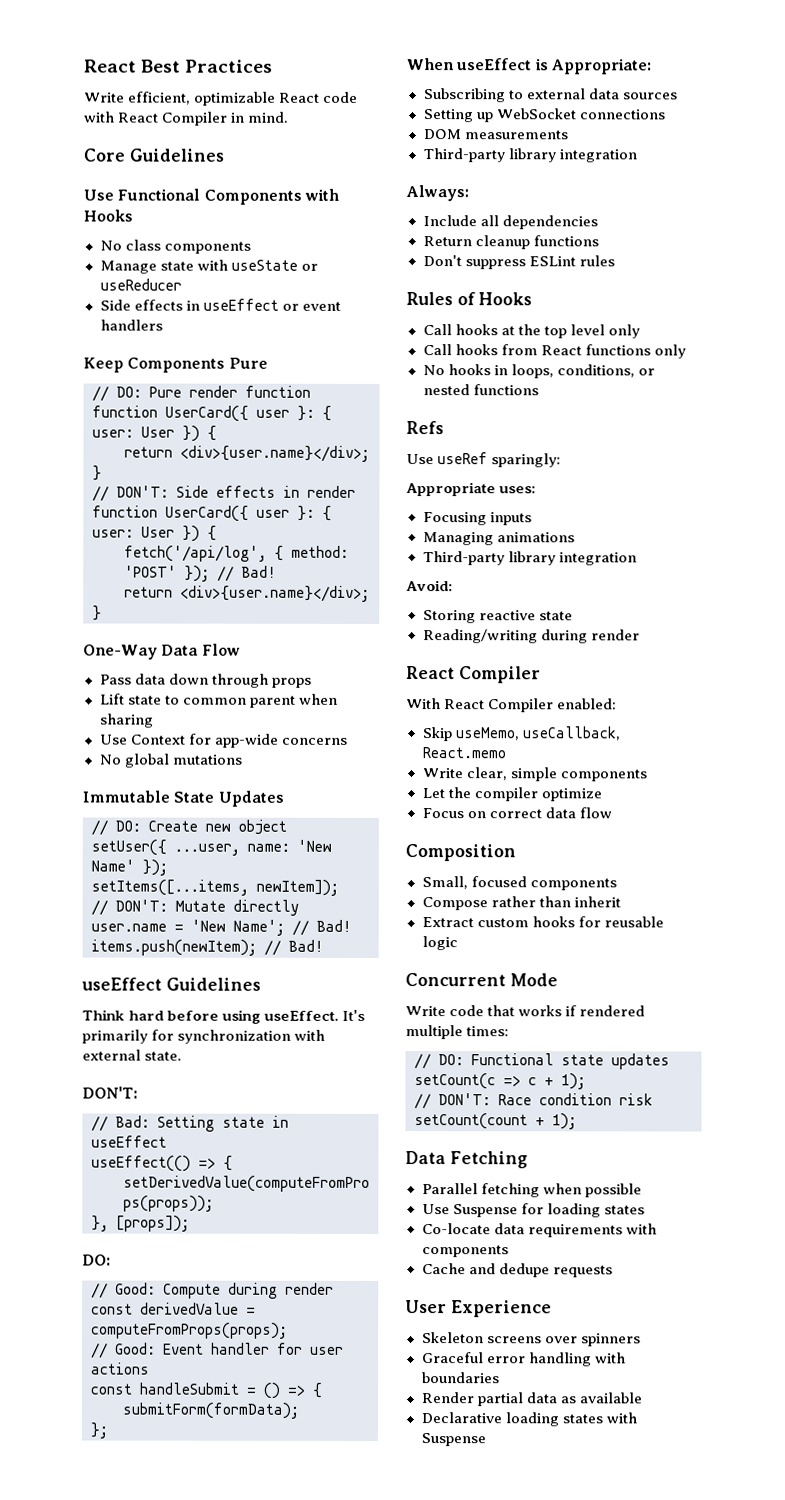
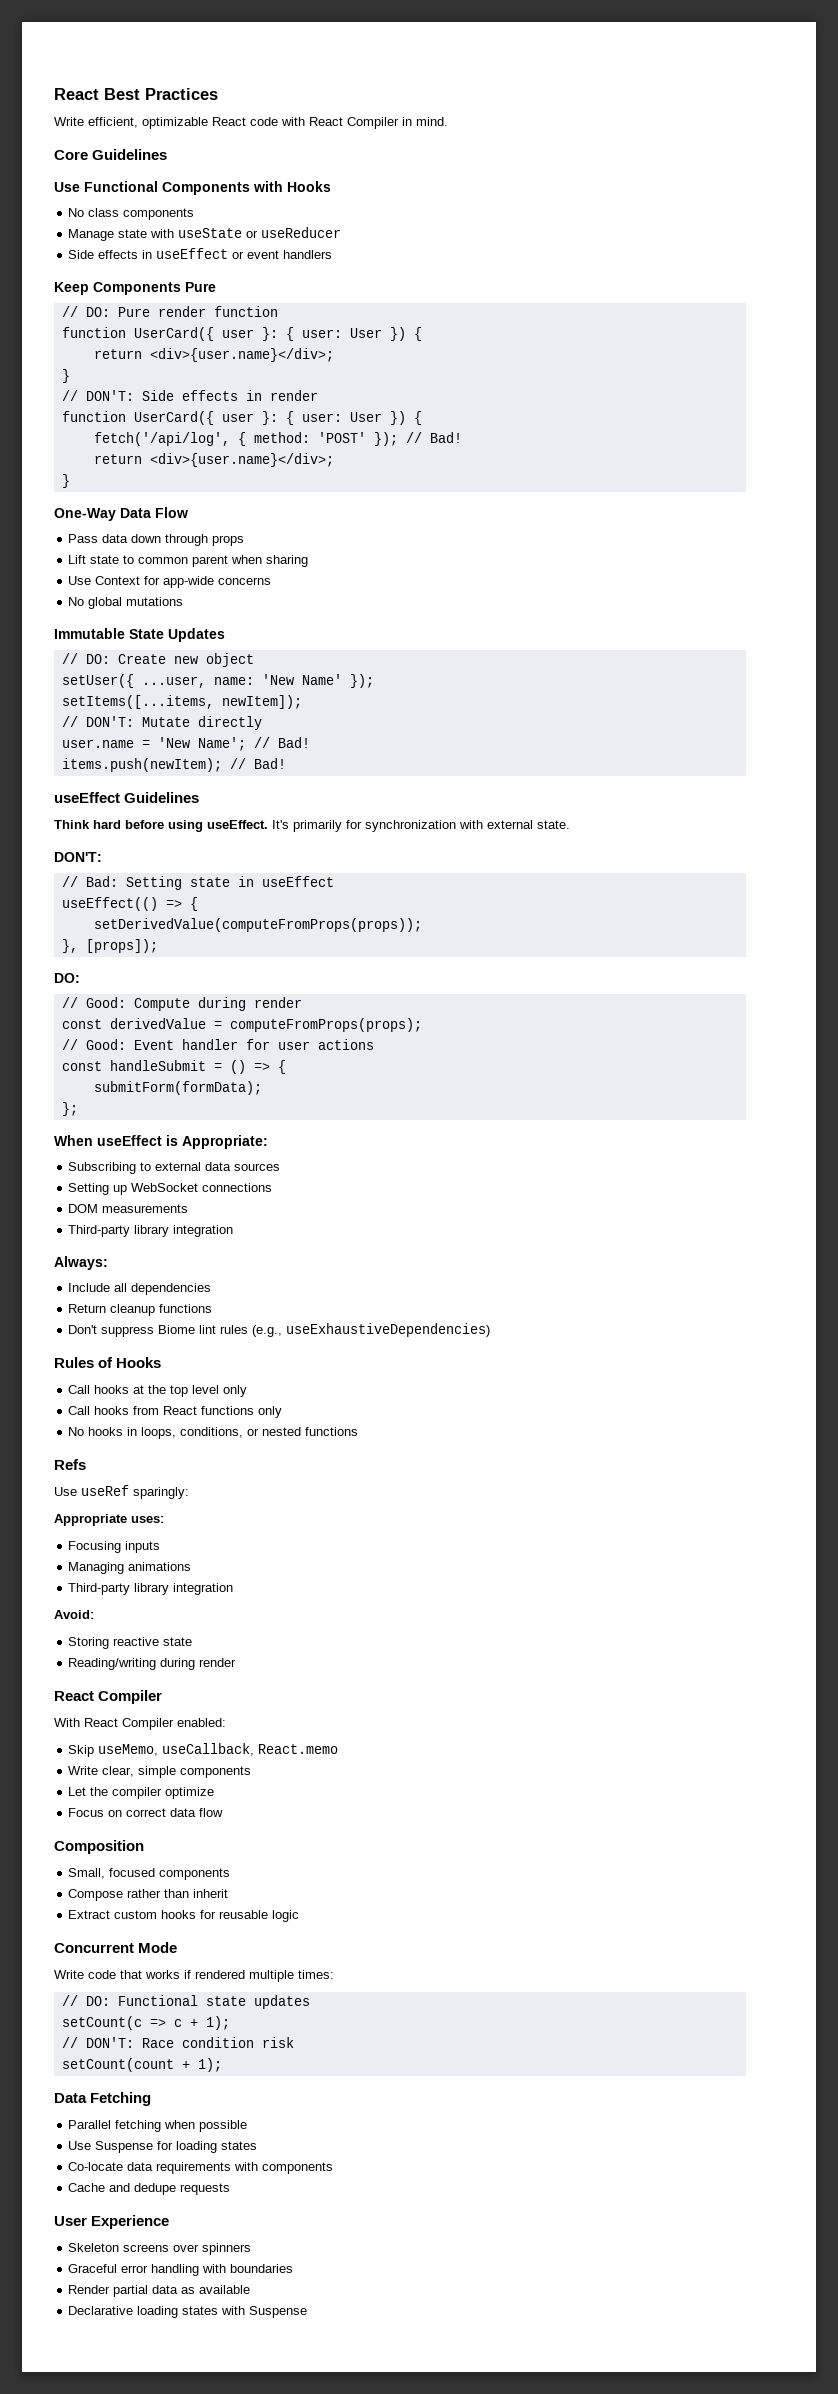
- Don't suppress ESLint rules
+ Don't suppress Biome lint rules (e.g., useExhaustiveDependencies)

